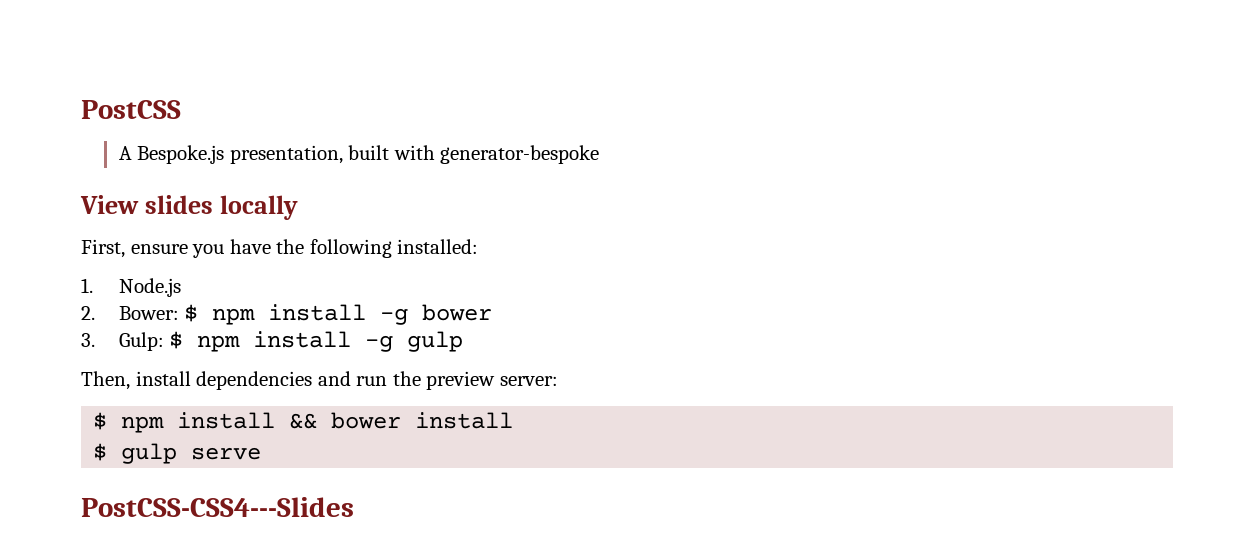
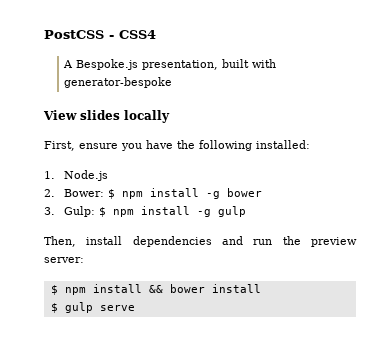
- PostCSS
+ PostCSS - CSS4
- PostCSS-CSS4---Slides

